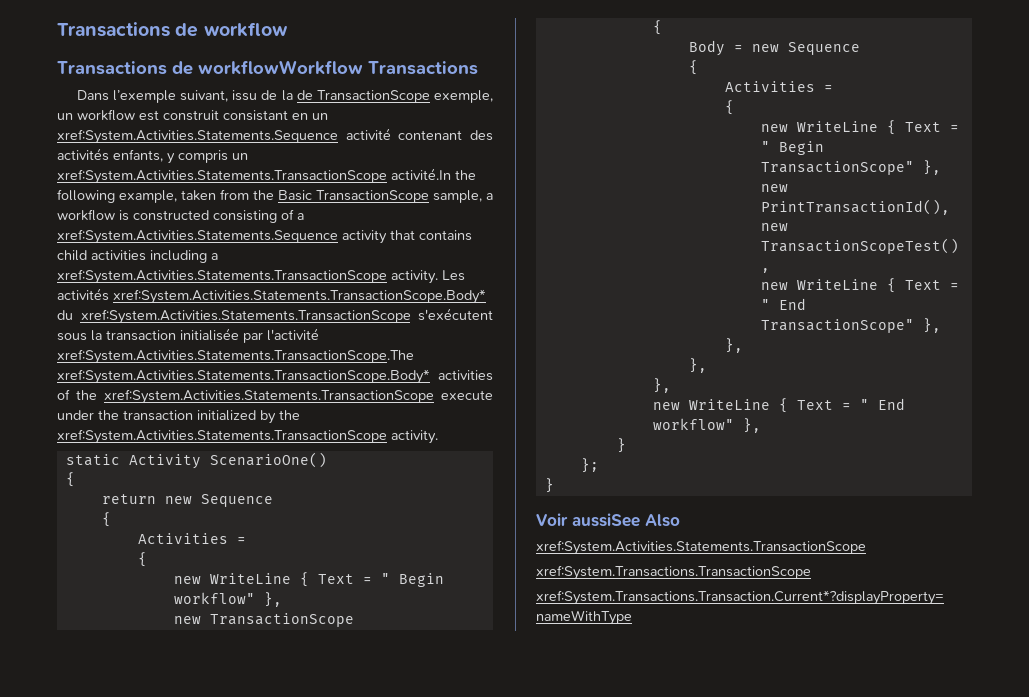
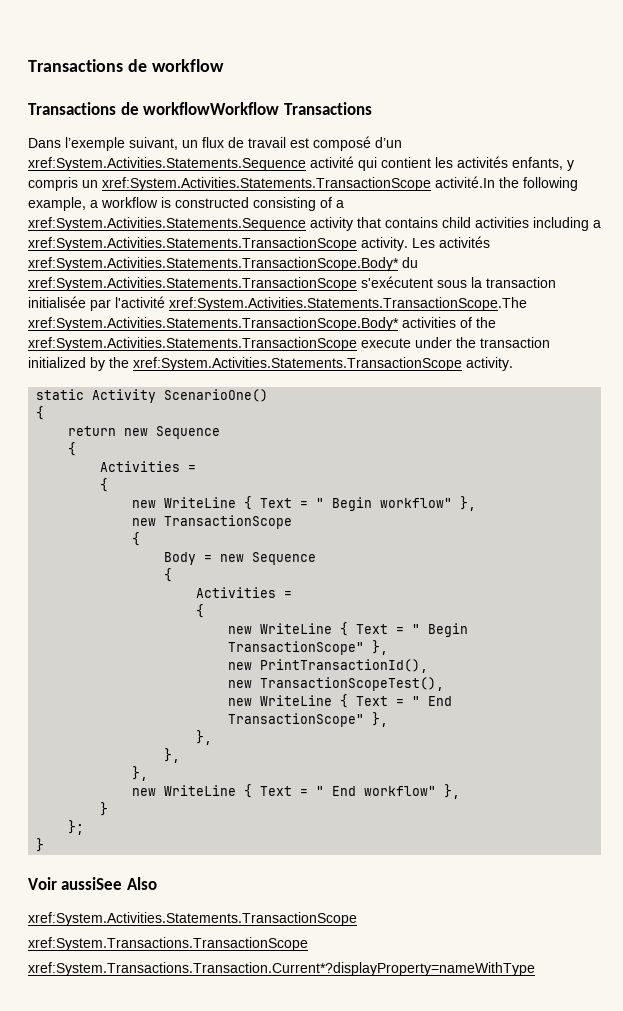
- Dans l’exemple suivant, issu de la de TransactionScope exemple, un workflow est construit consistant en un xref:System.Activities.Statements.Sequence activité contenant des activités enfants, y compris un xref:System.Activities.Statements.TransactionScope activité.In the following example, taken from the Basic TransactionScope sample, a workflow is constructed consisting of a xref:System.Activities.Statements.Sequence activity that contains child activities including a xref:System.Activities.Statements.TransactionScope activity.
+ Dans l’exemple suivant, un flux de travail est composé d’un xref:System.Activities.Statements.Sequence activité qui contient les activités enfants, y compris un xref:System.Activities.Statements.TransactionScope activité.In the following example, a workflow is constructed consisting of a xref:System.Activities.Statements.Sequence activity that contains child activities including a xref:System.Activities.Statements.TransactionScope activity.

